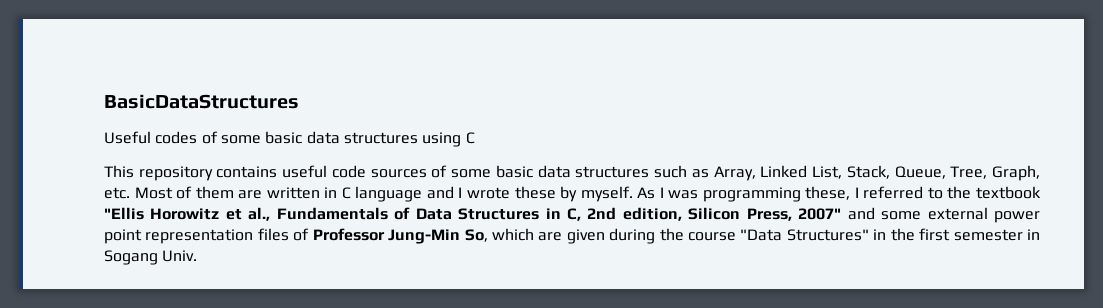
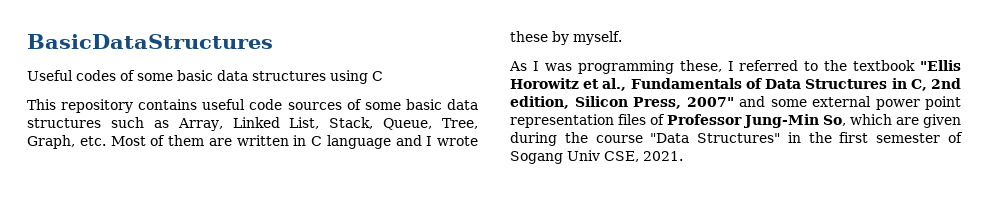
- This repository contains useful code sources of some basic data structures such as Array, Linked List, Stack, Queue, Tree, Graph, etc. Most of them are written in C language and I wrote these by myself. As I was programming these, I referred to the textbook "Ellis Horowitz et al., Fundamentals of Data Structures in C, 2nd edition, Silicon Press, 2007" and some external power point representation files of Professor Jung-Min So, which are given during the course "Data Structures" in the first semester in Sogang Univ.
+ This repository contains useful code sources of some basic data structures such as Array, Linked List, Stack, Queue, Tree, Graph, etc. Most of them are written in C language and I wrote these by myself.
+ As I was programming these, I referred to the textbook "Ellis Horowitz et al., Fundamentals of Data Structures in C, 2nd edition, Silicon Press, 2007" and some external power point representation files of Professor Jung-Min So, which are given during the course "Data Structures" in the first semester of Sogang Univ CSE, 2021.

